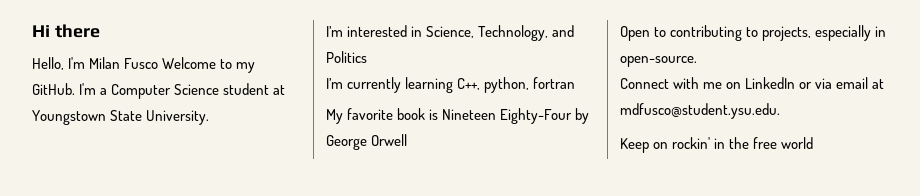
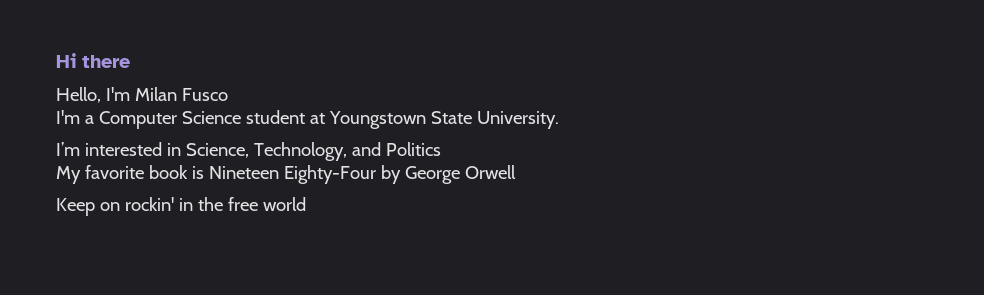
- Hello, I'm Milan Fusco Welcome to my GitHub. I'm a Computer Science student at Youngstown State University.
+ Hello, I'm Milan Fusco
+ I'm a Computer Science student at Youngstown State University.
- I’m currently learning C++, python, fortran
- Open to contributing to projects, especially in open-source.
- Connect with me on LinkedIn or via email at mdfusco@student.ysu.edu.

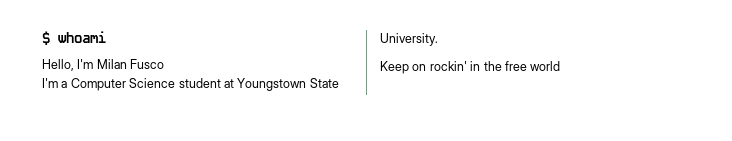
- Hi there
+ $ whoami
- I’m interested in Science, Technology, and Politics
- My favorite book is Nineteen Eighty-Four by George Orwell

